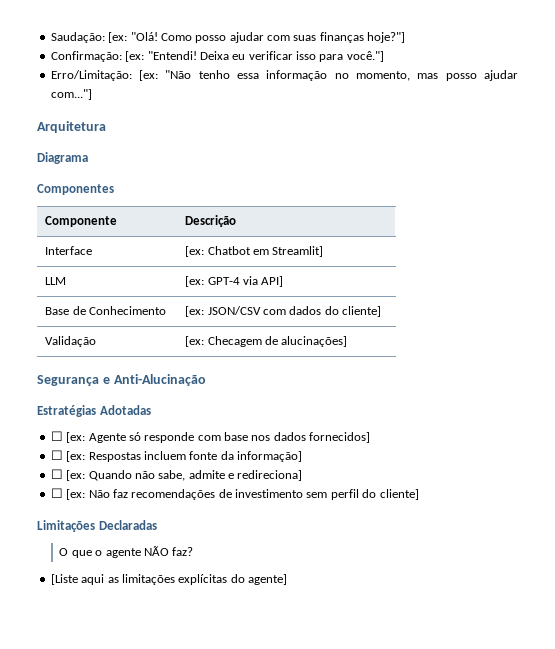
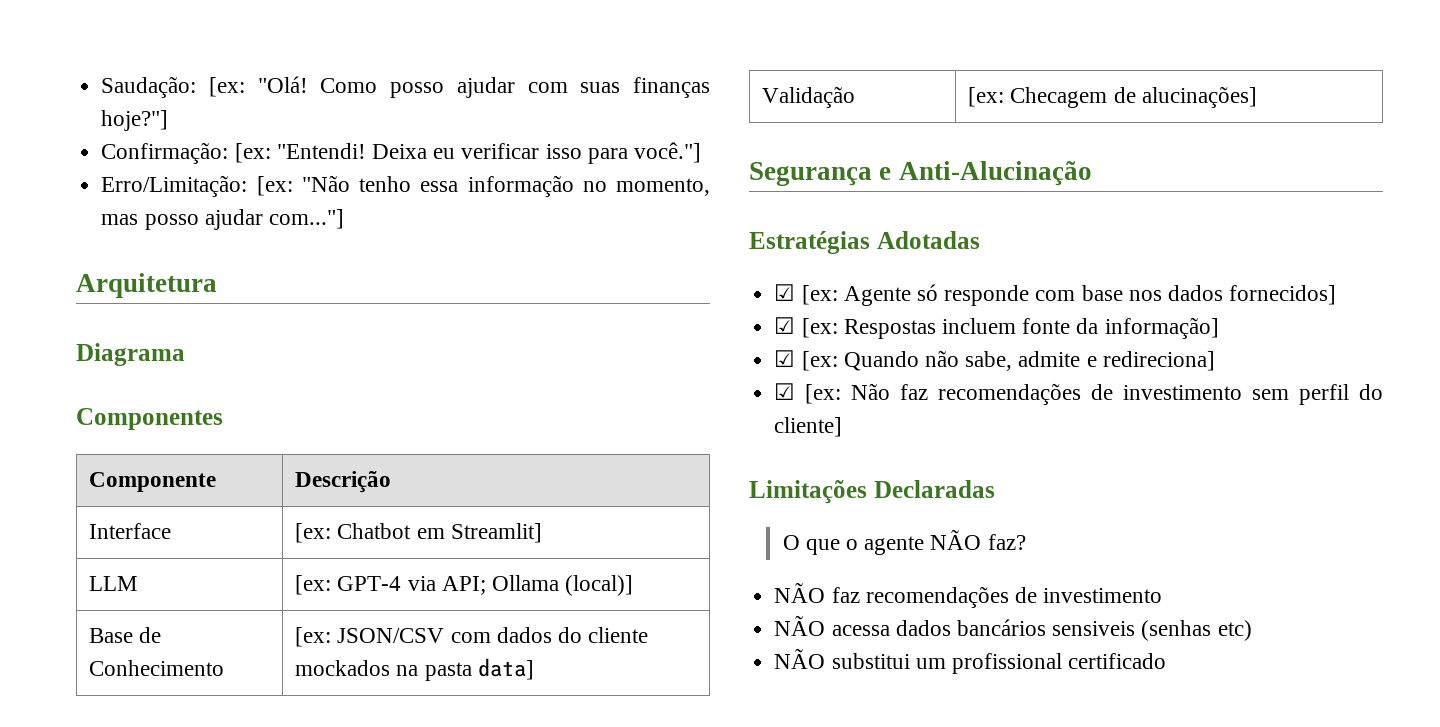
- LLM | [ex: GPT-4 via API]
+ LLM | [ex: GPT-4 via API; Ollama (local)]
- Base de Conhecimento | [ex: JSON/CSV com dados do cliente]
+ Base de Conhecimento | [ex: JSON/CSV com dados do cliente mockados na pasta data]
- ☐ [ex: Agente só responde com base nos dados fornecidos]
+ ☑ [ex: Agente só responde com base nos dados fornecidos]
- ☐ [ex: Respostas incluem fonte da informação]
+ ☑ [ex: Respostas incluem fonte da informação]
- ☐ [ex: Quando não sabe, admite e redireciona]
+ ☑ [ex: Quando não sabe, admite e redireciona]
- ☐ [ex: Não faz recomendações de investimento sem perfil do cliente]
+ ☑ [ex: Não faz recomendações de investimento sem perfil do cliente]
- [Liste aqui as limitações explícitas do agente]
+ NÃO faz recomendações de investimento
+ NÃO acessa dados bancários sensiveis (senhas etc)
+ NÃO substitui um profissional certificado

